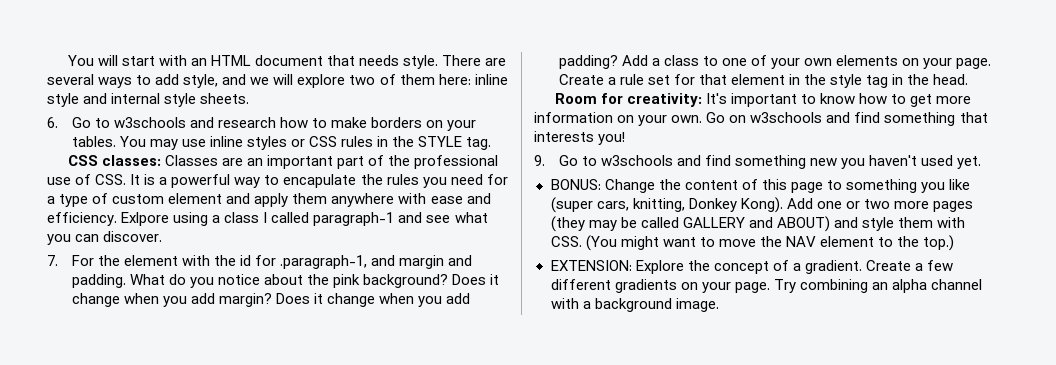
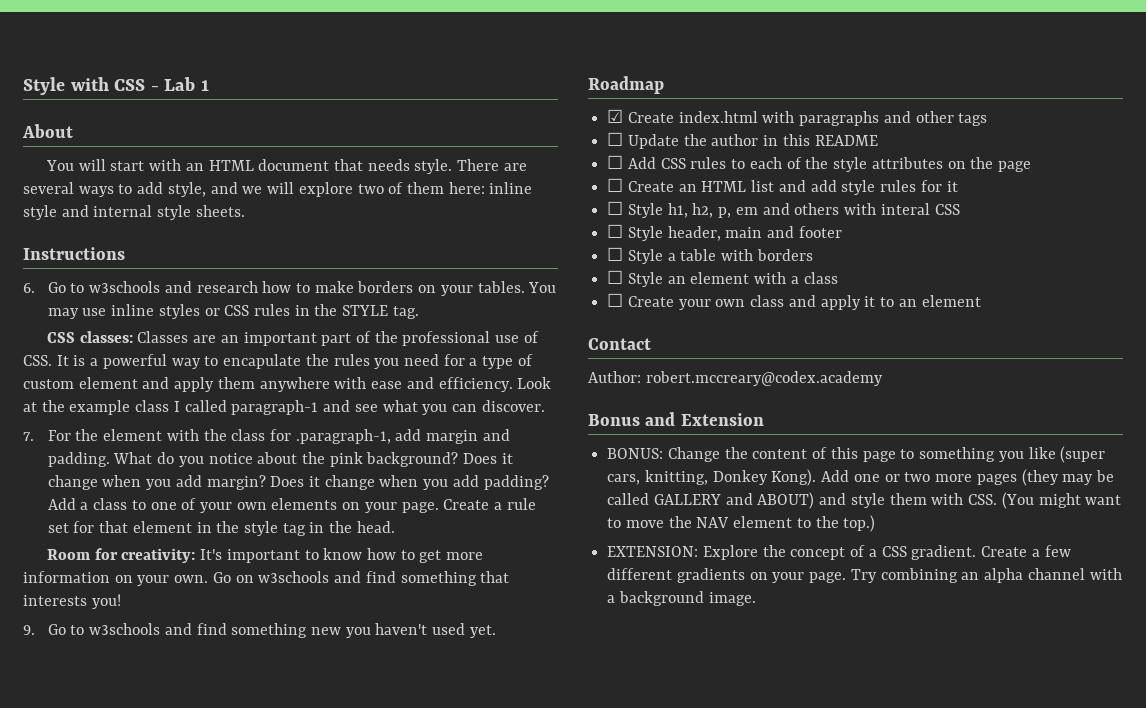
+ Style with CSS - Lab 1
+ About
+ Instructions
- Exlpore using a class I called paragraph-1 and see what you can discover.
+ Look at the example class I called paragraph-1 and see what you can discover.
- 7. For the element with the id for .paragraph-1, and margin and padding.
+ 7. For the element with the class for .paragraph-1, add margin and padding.
+ Roadmap
+ ☑ Create index.html with paragraphs and other tags
+ ☐ Update the author in this README
+ ☐ Add CSS rules to each of the style attributes on the page
+ ☐ Create an HTML list and add style rules for it
+ ☐ Style h1, h2, p, em and others with interal CSS
+ ☐ Style header, main and footer
+ ☐ Style a table with borders
+ ☐ Style an element with a class
+ ☐ Create your own class and apply it to an element
+ Contact
+ Author: robert.mccreary@codex.academy
+ Bonus and Extension
- EXTENSION: Explore the concept of a gradient.
+ EXTENSION: Explore the concept of a CSS gradient.

